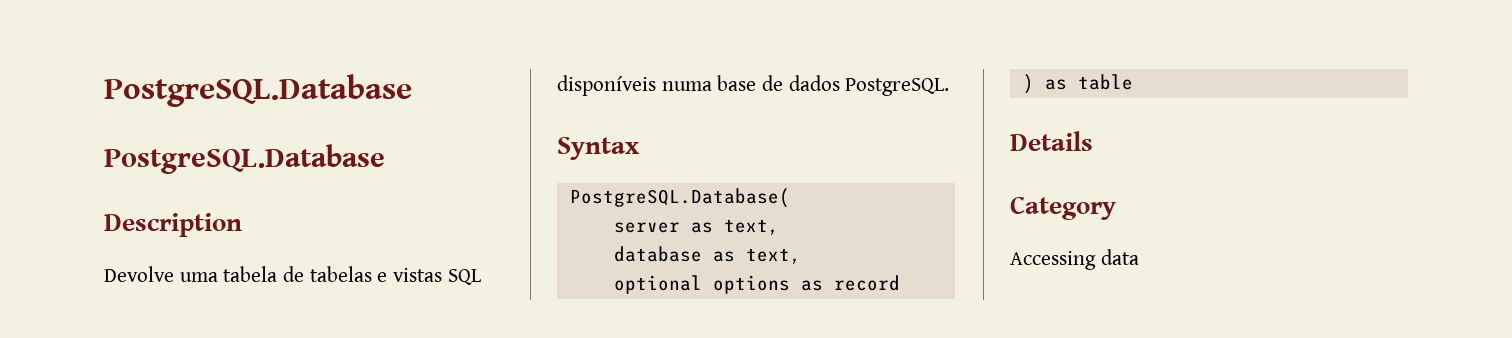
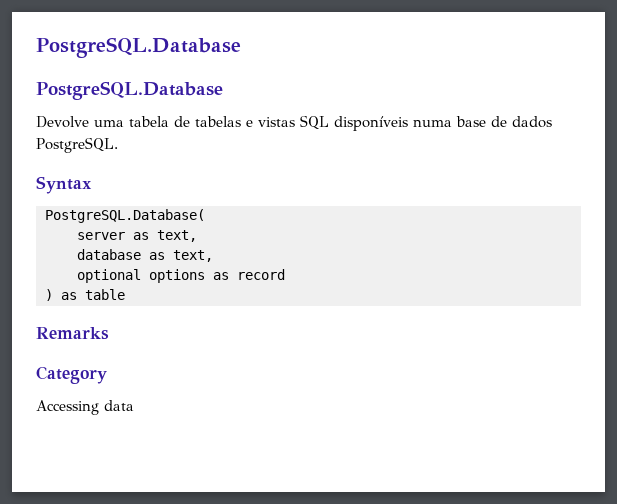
- Description
- Details
+ Remarks

